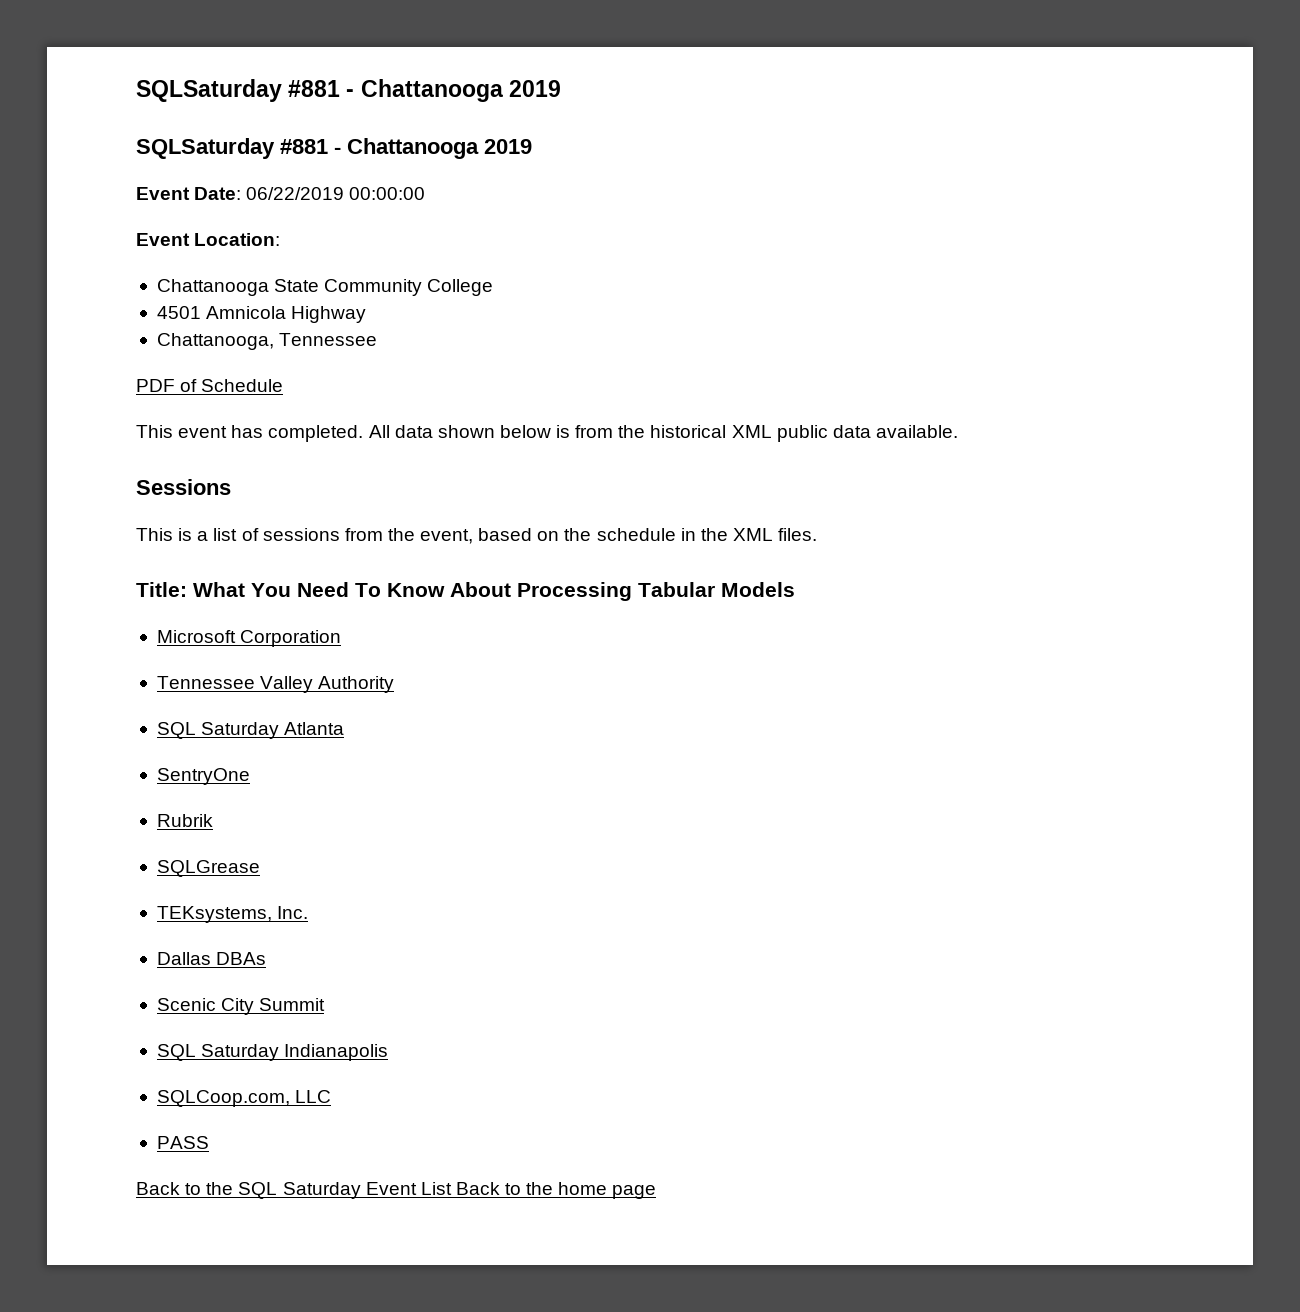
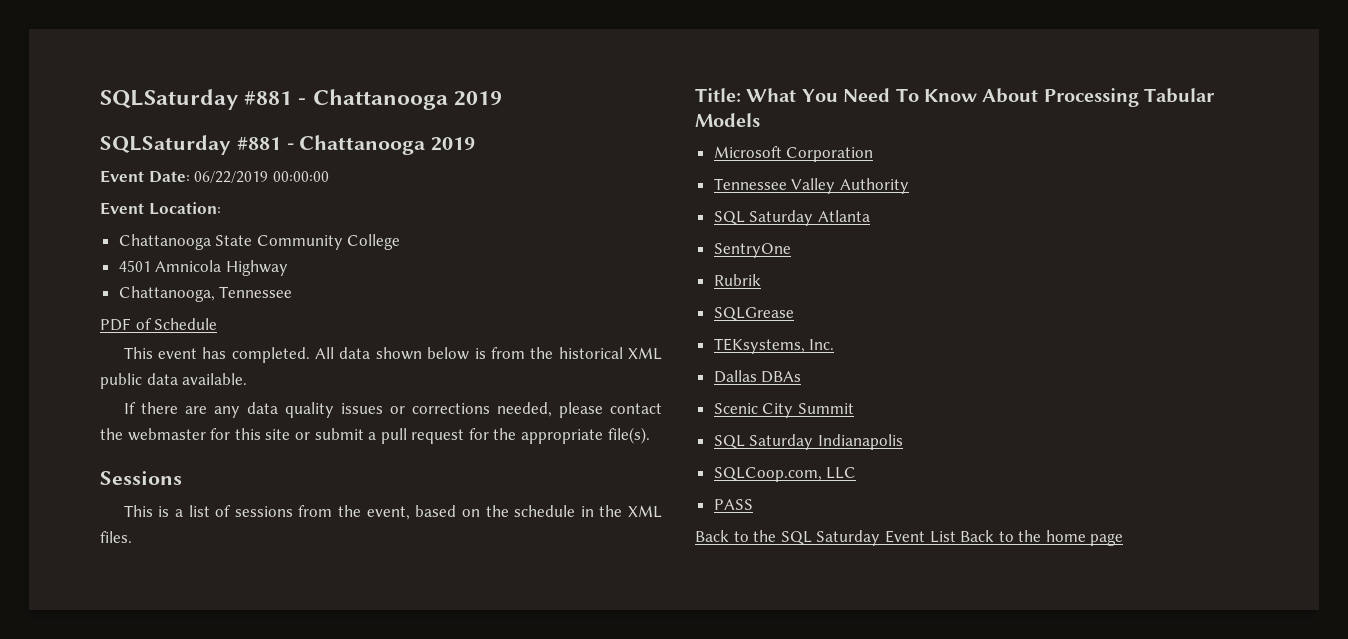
+ If there are any data quality issues or corrections needed, please contact the webmaster for this site or submit a pull request for the appropriate file(s).

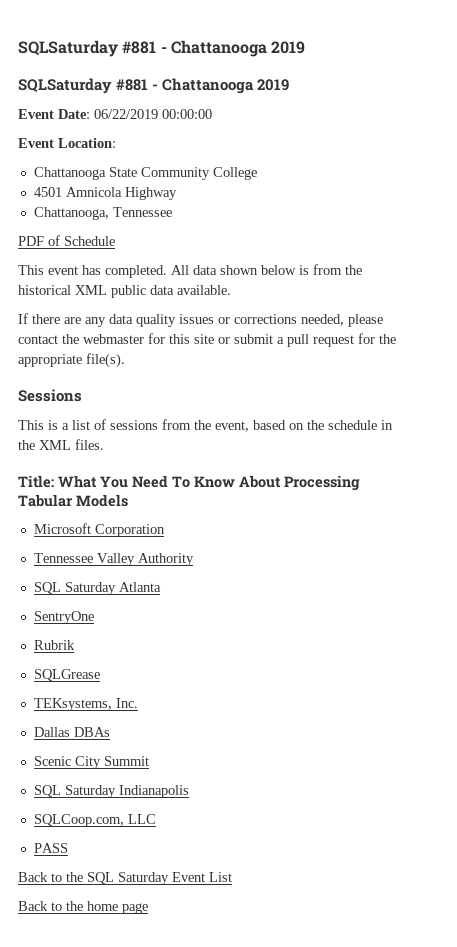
- Back to the SQL Saturday Event List Back to the home page
+ Back to the SQL Saturday Event List
+ Back to the home page

